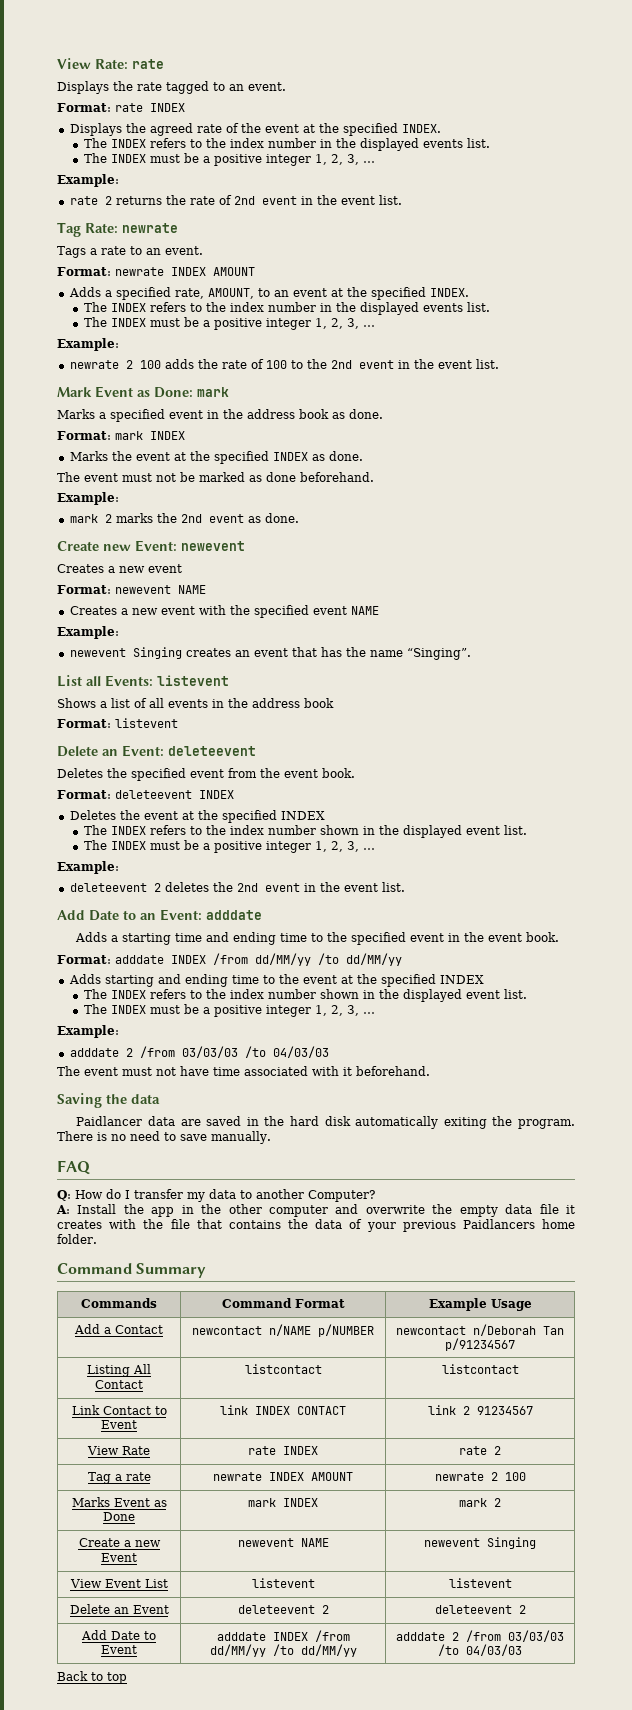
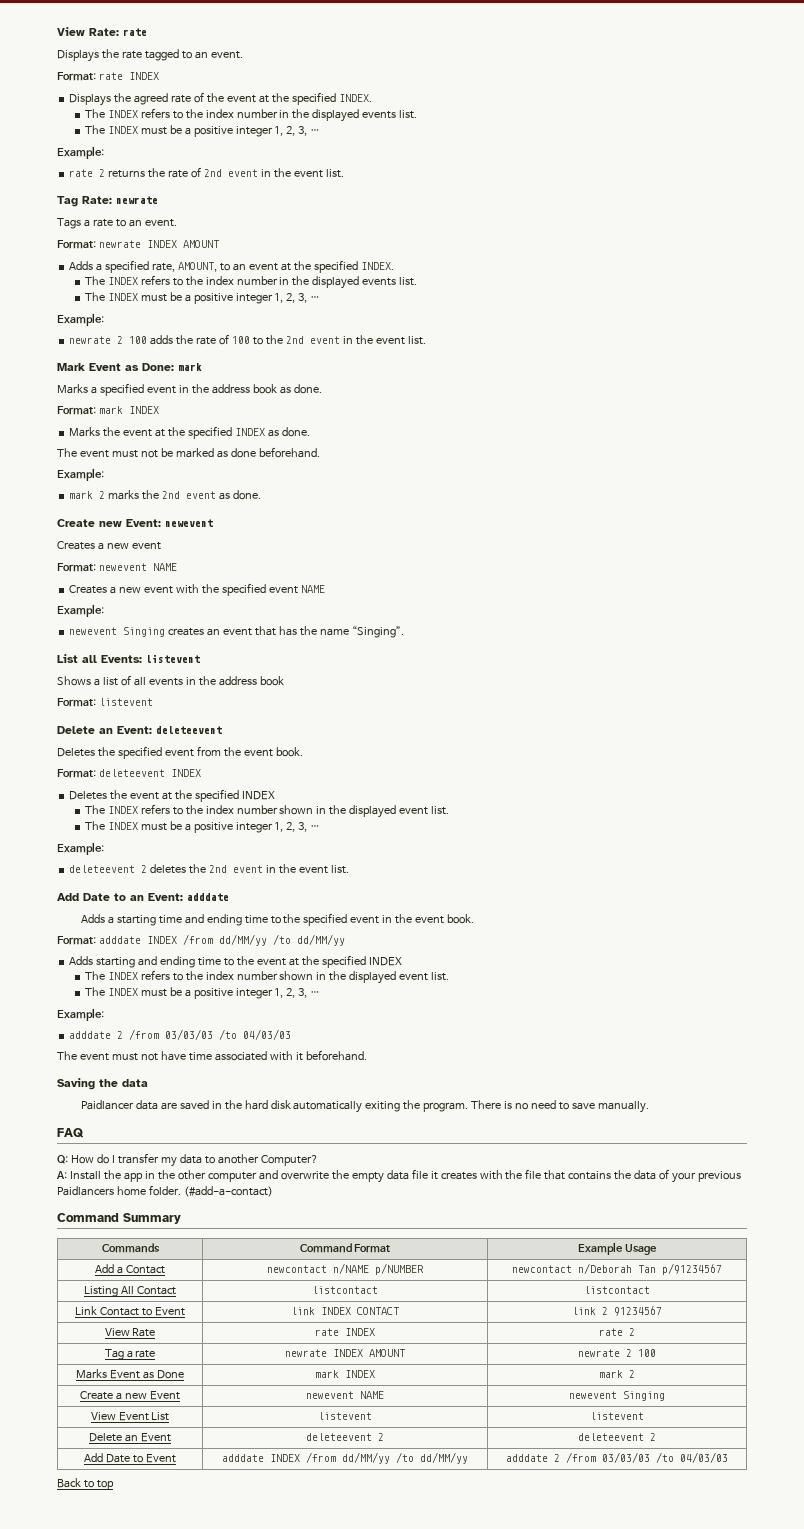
+ (#add-a-contact)

